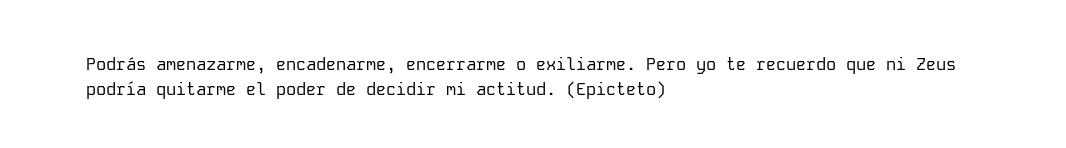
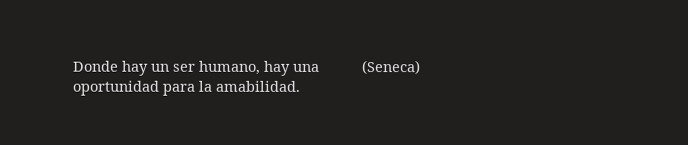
- Podrás amenazarme, encadenarme, encerrarme o exiliarme. Pero yo te recuerdo que ni Zeus podría quitarme el poder de decidir mi actitud. (Epicteto)
+ Donde hay un ser humano, hay una oportunidad para la amabilidad. (Seneca)

